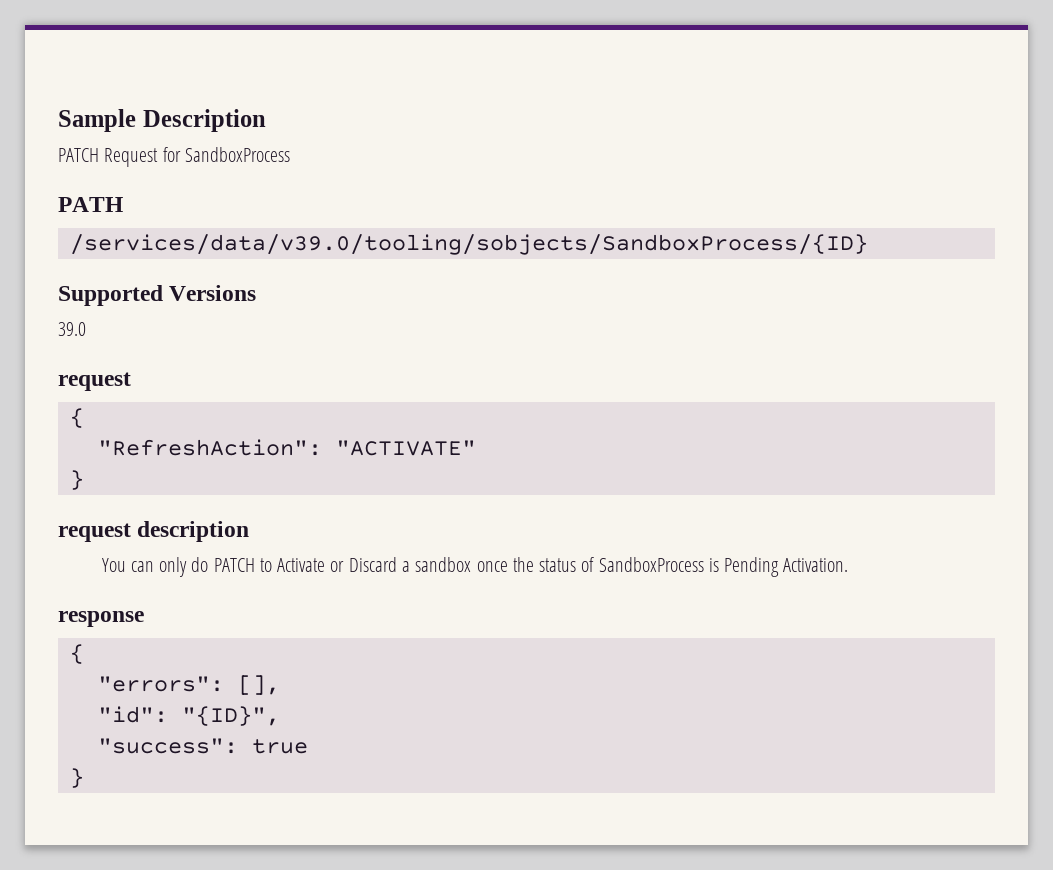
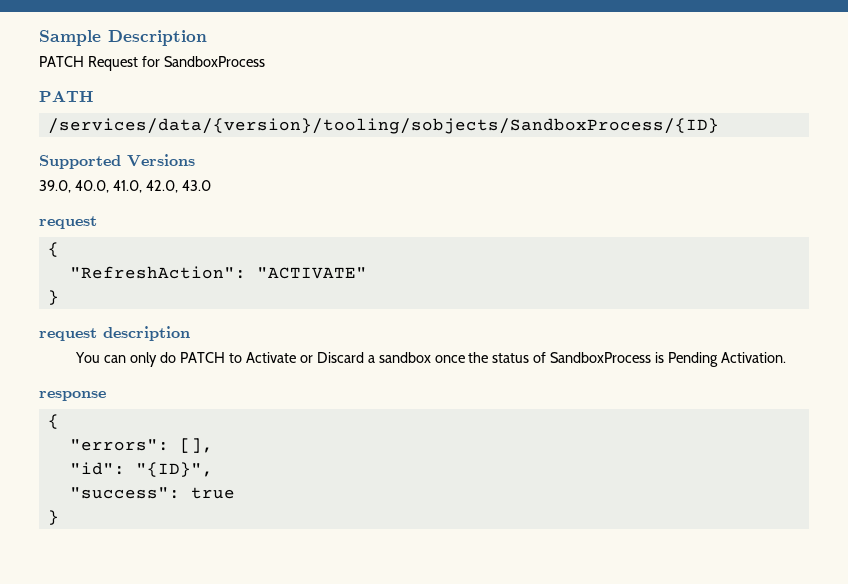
- /services/data/v39.0/tooling/sobjects/SandboxProcess/{ID}
+ /services/data/{version}/tooling/sobjects/SandboxProcess/{ID}
- 39.0
+ 39.0, 40.0, 41.0, 42.0, 43.0

